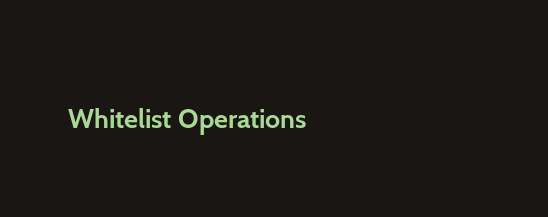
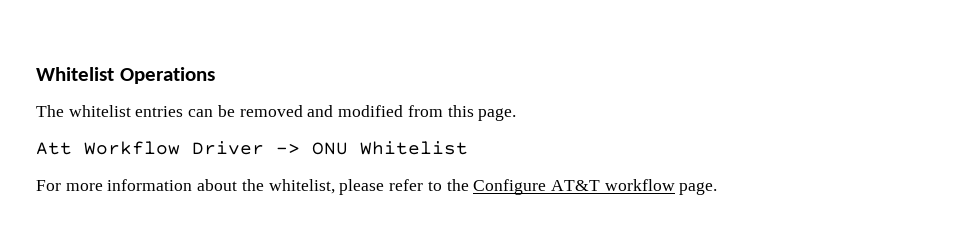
+ The whitelist entries can be removed and modified from this page.
+ Att Workflow Driver -> ONU Whitelist
+ For more information about the whitelist, please refer to the Configure AT&T workflow page.

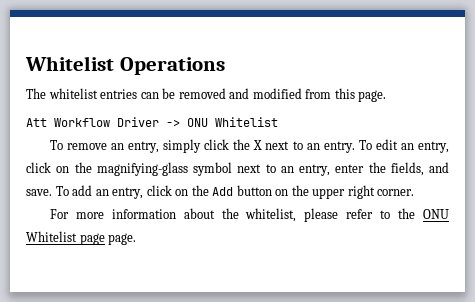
+ To remove an entry, simply click the X next to an entry. To edit an entry, click on the magnifying-glass symbol next to an entry, enter the fields, and save. To add an entry, click on the Add button on the upper right corner.
- For more information about the whitelist, please refer to the Configure AT&T workflow page.
+ For more information about the whitelist, please refer to the ONU Whitelist page page.

